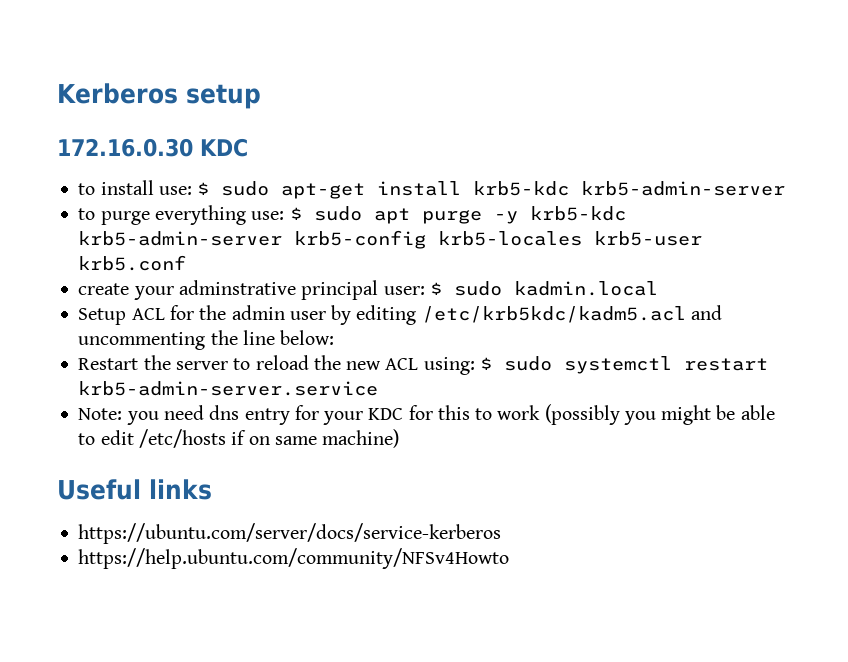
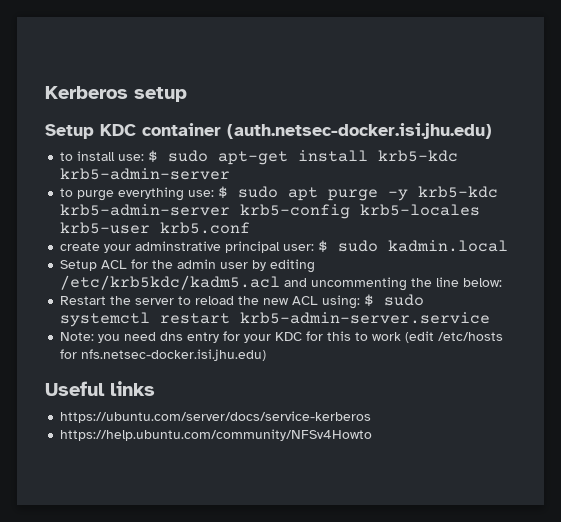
- 172.16.0.30 KDC
+ Setup KDC container (auth.netsec-docker.isi.jhu.edu)
- Note: you need dns entry for your KDC for this to work (possibly you might be able to edit /etc/hosts if on same machine)
+ Note: you need dns entry for your KDC for this to work (edit /etc/hosts for nfs.netsec-docker.isi.jhu.edu)

